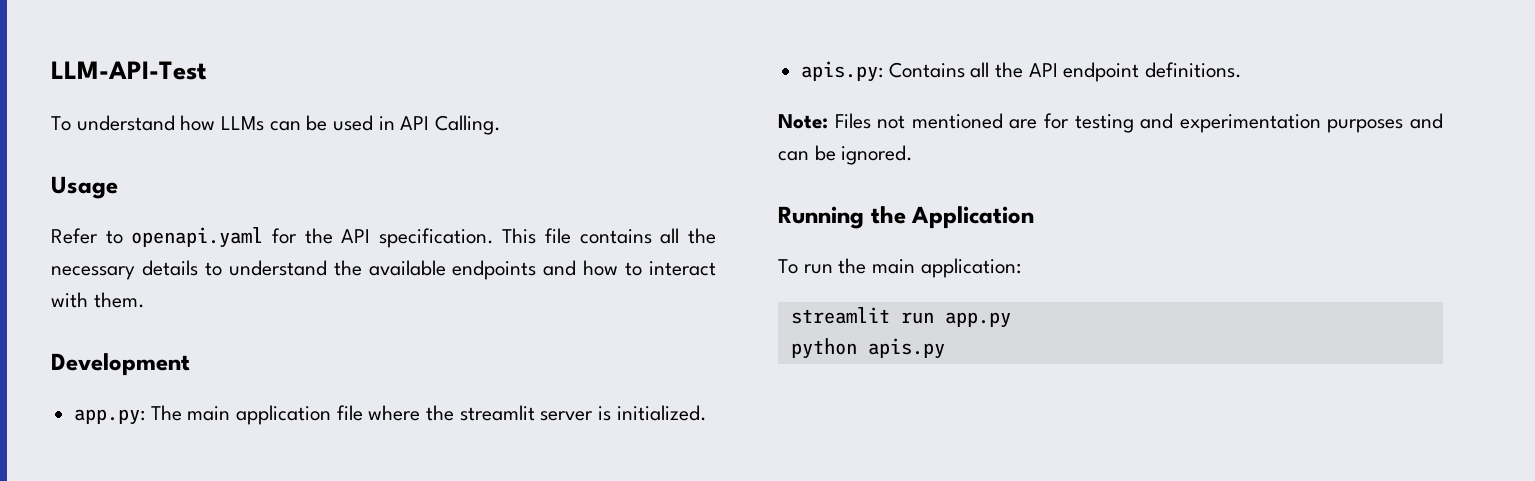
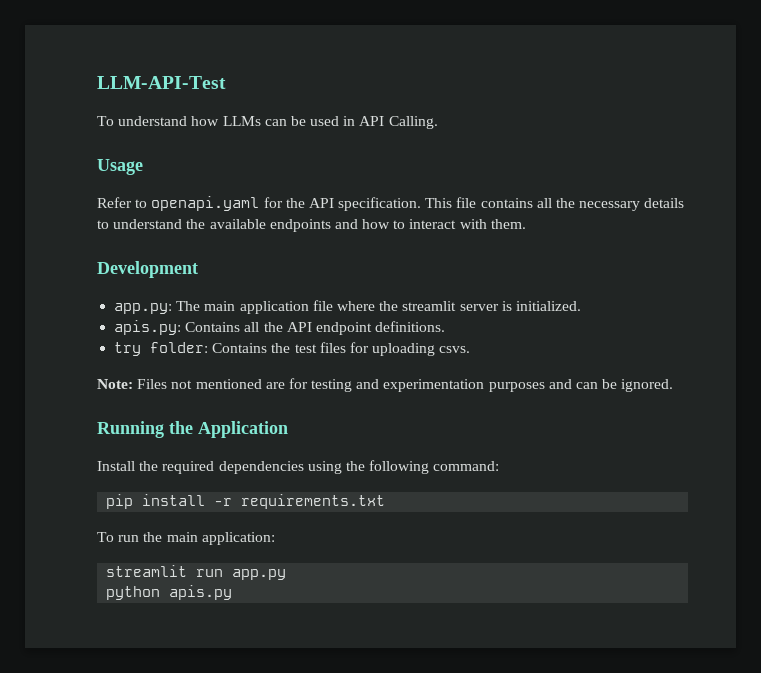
+ try folder: Contains the test files for uploading csvs.
+ Install the required dependencies using the following command:
+ pip install -r requirements.txt

